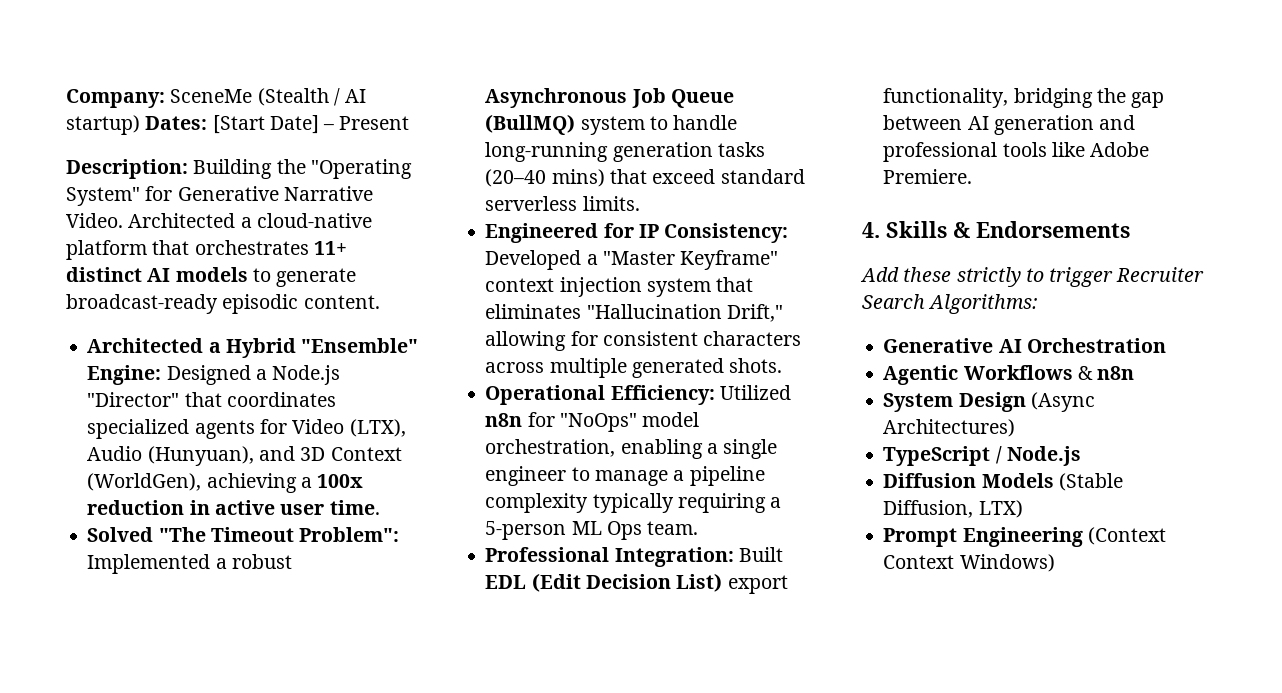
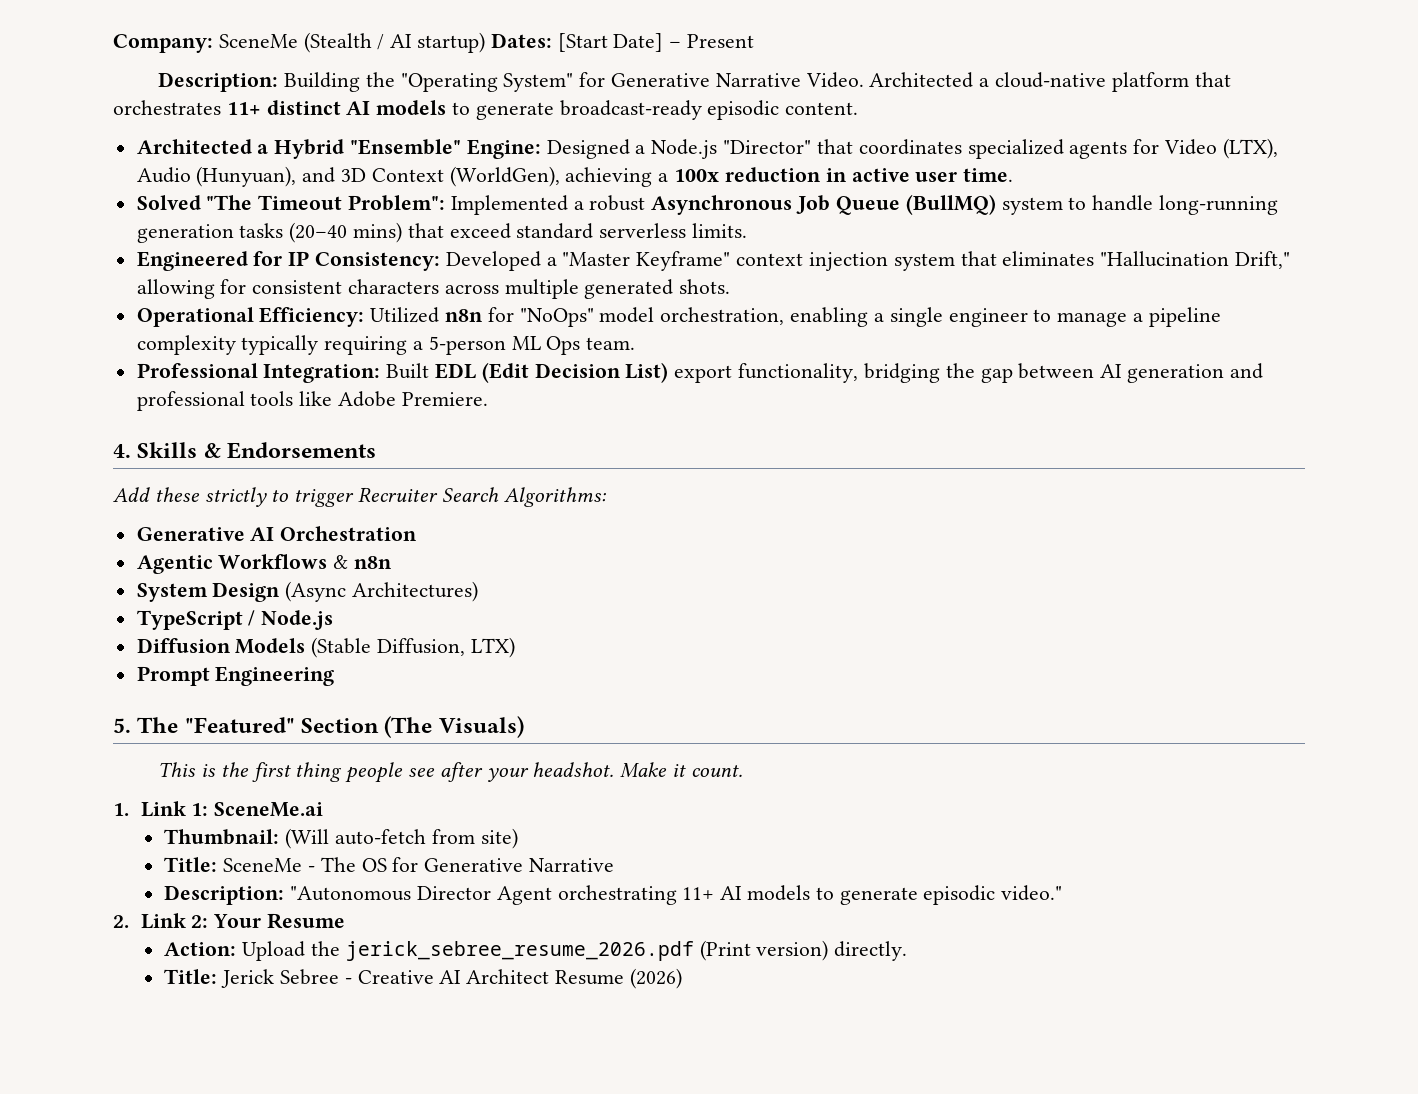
- Prompt Engineering (Context Context Windows)
+ Prompt Engineering
+ 5. The "Featured" Section (The Visuals)
+ This is the first thing people see after your headshot. Make it count.
+ 1. Link 1: SceneMe.ai
+ Thumbnail: (Will auto-fetch from site)
+ Title: SceneMe - The OS for Generative Narrative
+ Description: "Autonomous Director Agent orchestrating 11+ AI models to generate episodic video."
+ 2. Link 2: Your Resume
+ Action: Upload the jerick_sebree_resume_2026.pdf (Print version) directly.
+ Title: Jerick Sebree - Creative AI Architect Resume (2026)

